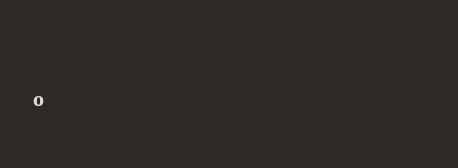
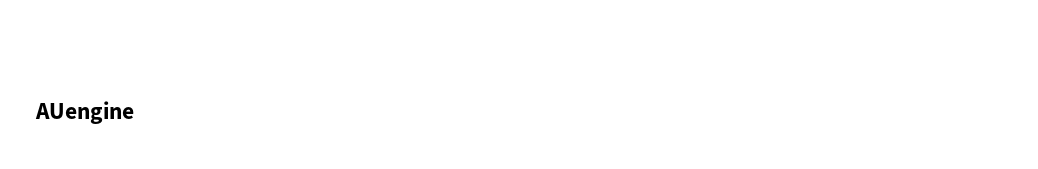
- o
+ AUengine

